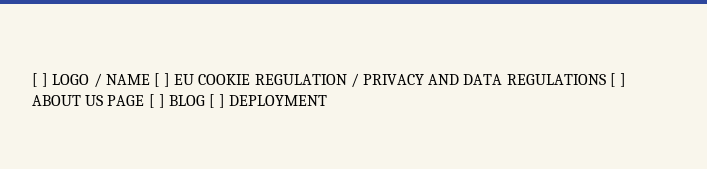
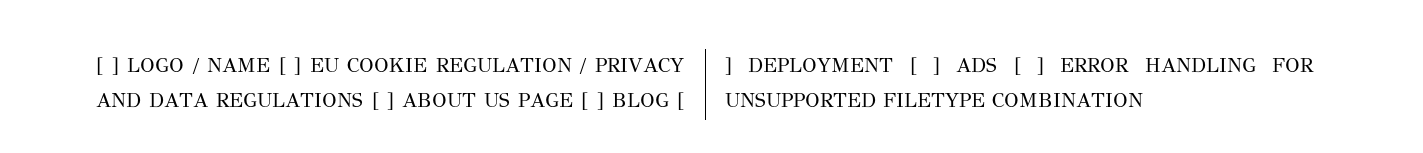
- [ ] LOGO / NAME [ ] EU COOKIE REGULATION / PRIVACY AND DATA REGULATIONS [ ] ABOUT US PAGE [ ] BLOG [ ] DEPLOYMENT
+ [ ] LOGO / NAME [ ] EU COOKIE REGULATION / PRIVACY AND DATA REGULATIONS [ ] ABOUT US PAGE [ ] BLOG [ ] DEPLOYMENT [ ] ADS [ ] ERROR HANDLING FOR UNSUPPORTED FILETYPE COMBINATION

